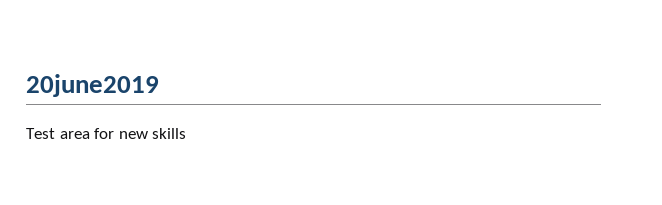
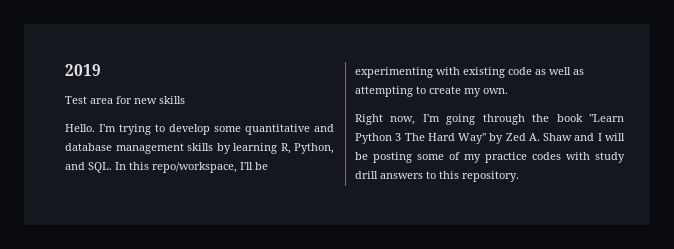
- 20june2019
+ 2019
+ Hello. I'm trying to develop some quantitative and database management skills by learning R, Python, and SQL. In this repo/workspace, I'll be experimenting with existing code as well as attempting to create my own.
+ Right now, I'm going through the book "Learn Python 3 The Hard Way" by Zed A. Shaw and I will be posting some of my practice codes with study drill answers to this repository.

